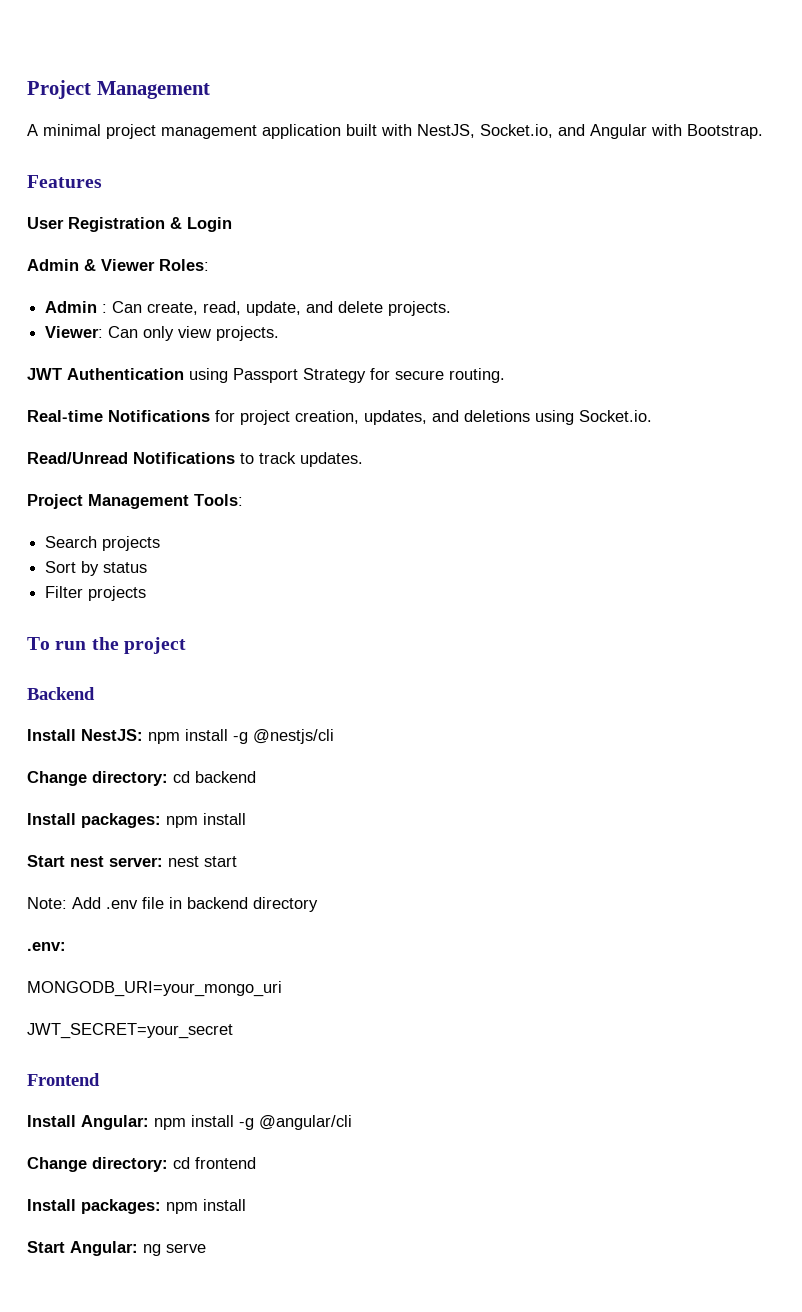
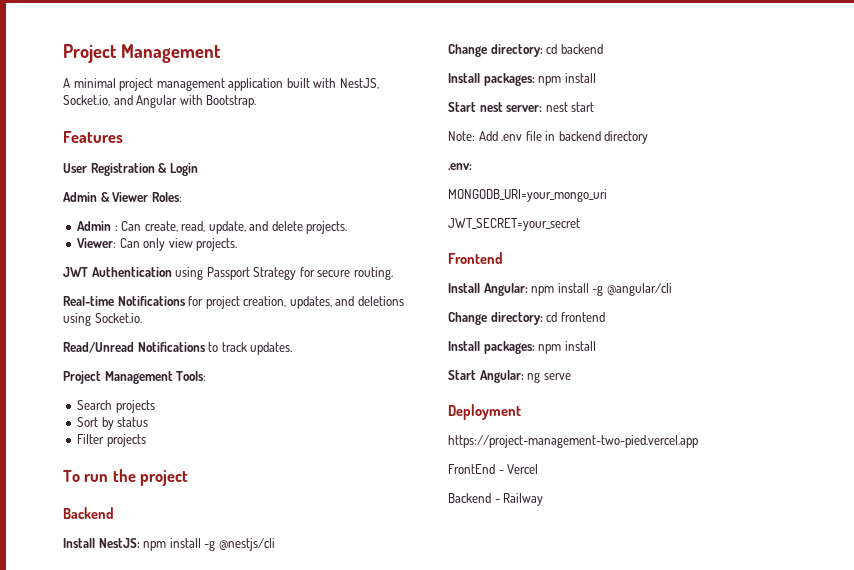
+ Deployment
+ https://project-management-two-pied.vercel.app
+ FrontEnd - Vercel
+ Backend - Railway

